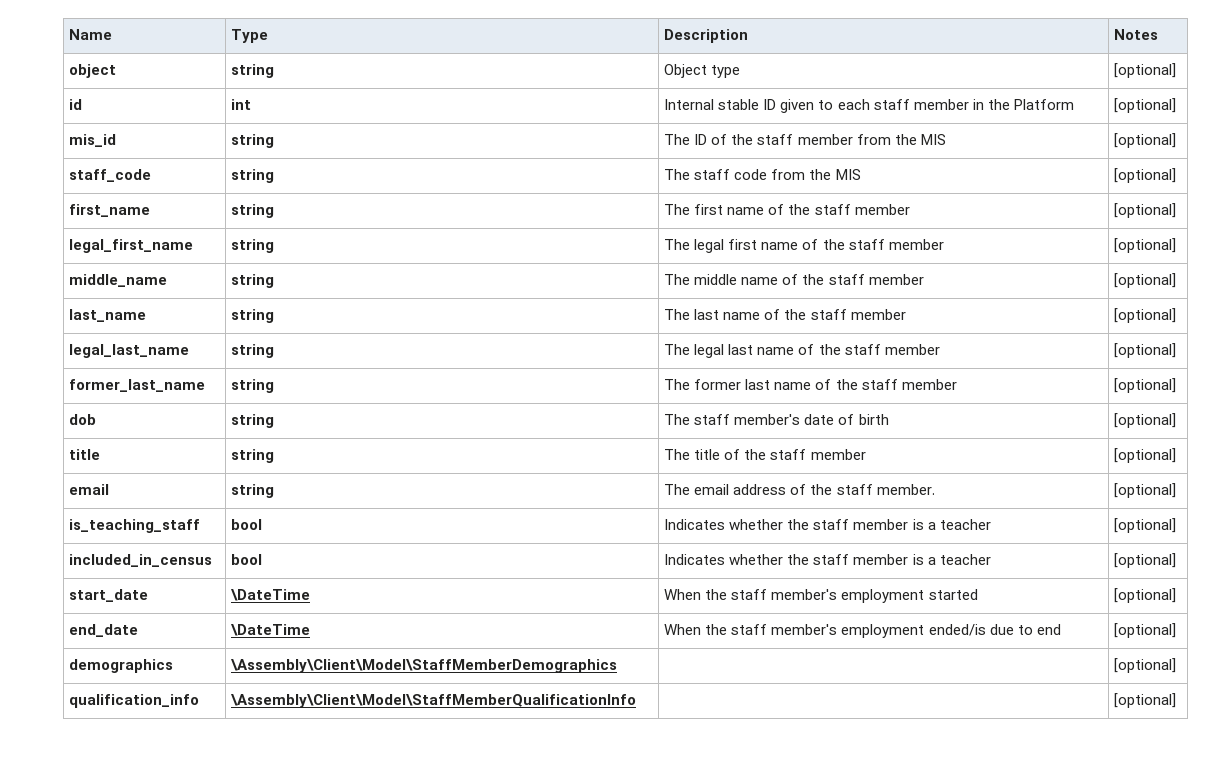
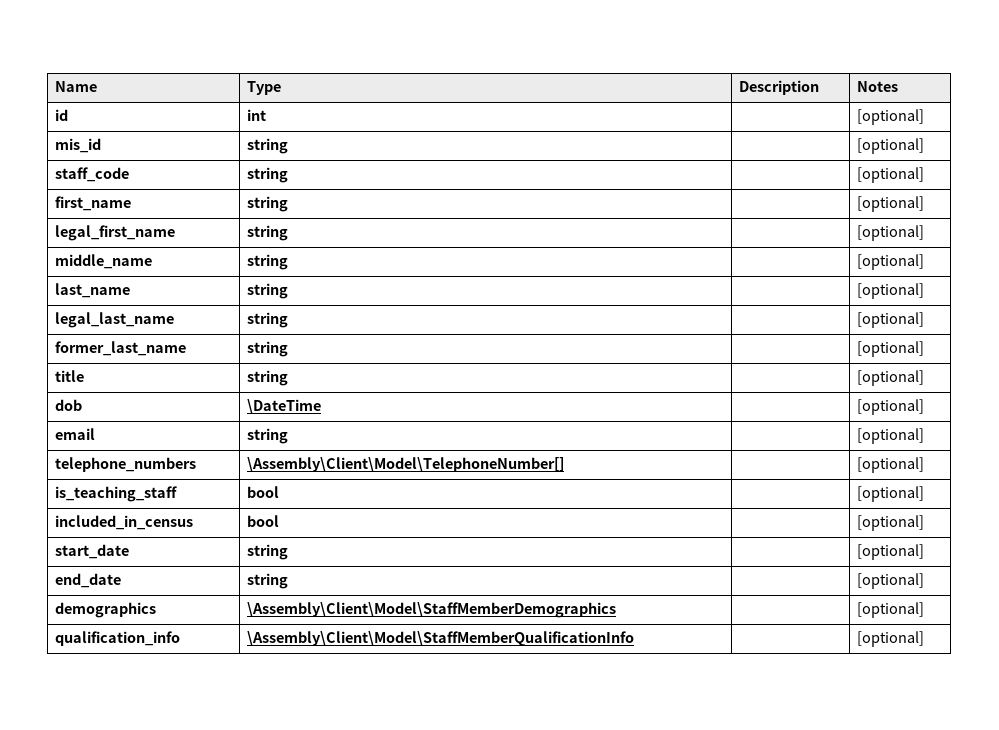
- object | string | Object type | [optional]
- id | int | Internal stable ID given to each staff member in the Platform | [optional]
- mis_id | string | The ID of the staff member from the MIS | [optional]
- staff_code | string | The staff code from the MIS | [optional]
- first_name | string | The first name of the staff member | [optional]
- legal_first_name | string | The legal first name of the staff member | [optional]
- middle_name | string | The middle name of the staff member | [optional]
- last_name | string | The last name of the staff member | [optional]
- legal_last_name | string | The legal last name of the staff member | [optional]
- former_last_name | string | The former last name of the staff member | [optional]
- dob | string | The staff member's date of birth | [optional]
- title | string | The title of the staff member | [optional]
- email | string | The email address of the staff member. | [optional]
- is_teaching_staff | bool | Indicates whether the staff member is a teacher | [optional]
- included_in_census | bool | Indicates whether the staff member is a teacher | [optional]
- start_date | \DateTime | When the staff member's employment started | [optional]
- end_date | \DateTime | When the staff member's employment ended/is due to end | [optional]
+ id | int | | [optional]
+ mis_id | string | | [optional]
+ staff_code | string | | [optional]
+ first_name | string | | [optional]
+ legal_first_name | string | | [optional]
+ middle_name | string | | [optional]
+ last_name | string | | [optional]
+ legal_last_name | string | | [optional]
+ former_last_name | string | | [optional]
+ title | string | | [optional]
+ dob | \DateTime | | [optional]
+ email | string | | [optional]
+ telephone_numbers | \Assembly\Client\Model\TelephoneNumber[] | | [optional]
+ is_teaching_staff | bool | | [optional]
+ included_in_census | bool | | [optional]
+ start_date | string | | [optional]
+ end_date | string | | [optional]

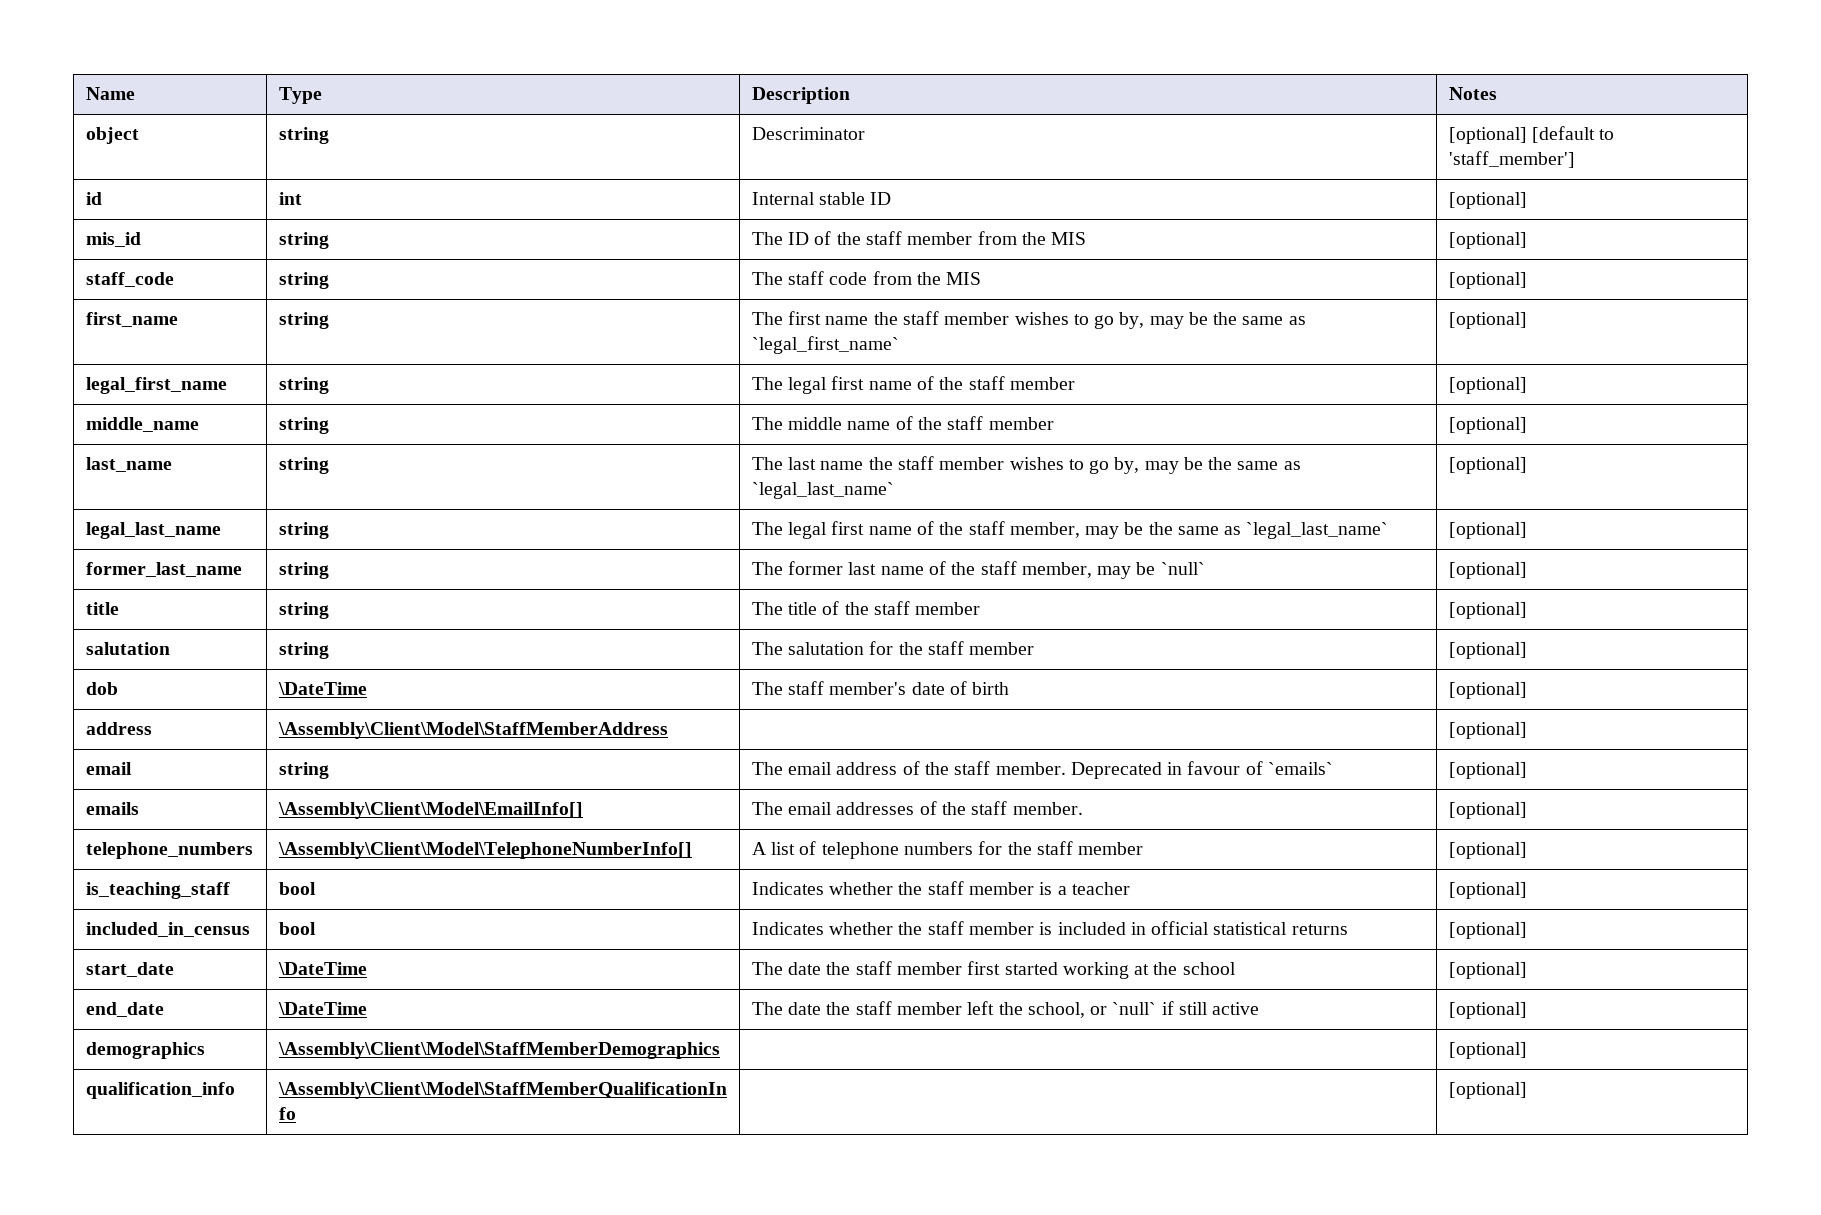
+ object | string | Descriminator | [optional] [default to 'staff_member']
- id | int | | [optional]
+ id | int | Internal stable ID | [optional]
- mis_id | string | | [optional]
- staff_code | string | | [optional]
- first_name | string | | [optional]
- legal_first_name | string | | [optional]
- middle_name | string | | [optional]
- last_name | string | | [optional]
- legal_last_name | string | | [optional]
- former_last_name | string | | [optional]
- title | string | | [optional]
- dob | \DateTime | | [optional]
- email | string | | [optional]
- telephone_numbers | \Assembly\Client\Model\TelephoneNumber[] | | [optional]
- is_teaching_staff | bool | | [optional]
- included_in_census | bool | | [optional]
- start_date | string | | [optional]
- end_date | string | | [optional]
+ mis_id | string | The ID of the staff member from the MIS | [optional]
+ staff_code | string | The staff code from the MIS | [optional]
+ first_name | string | The first name the staff member wishes to go by, may be the same as `legal_first_name` | [optional]
+ legal_first_name | string | The legal first name of the staff member | [optional]
+ middle_name | string | The middle name of the staff member | [optional]
+ last_name | string | The last name the staff member wishes to go by, may be the same as `legal_last_name` | [optional]
+ legal_last_name | string | The legal first name of the staff member, may be the same as `legal_last_name` | [optional]
+ former_last_name | string | The former last name of the staff member, may be `null` | [optional]
+ title | string | The title of the staff member | [optional]
+ salutation | string | The salutation for the staff member | [optional]
+ dob | \DateTime | The staff member's date of birth | [optional]
+ address | \Assembly\Client\Model\StaffMemberAddress | | [optional]
+ email | string | The email address of the staff member. Deprecated in favour of `emails` | [optional]
+ emails | \Assembly\Client\Model\EmailInfo[] | The email addresses of the staff member. | [optional]
+ telephone_numbers | \Assembly\Client\Model\TelephoneNumberInfo[] | A list of telephone numbers for the staff member | [optional]
+ is_teaching_staff | bool | Indicates whether the staff member is a teacher | [optional]
+ included_in_census | bool | Indicates whether the staff member is included in official statistical returns | [optional]
+ start_date | \DateTime | The date the staff member first started working at the school | [optional]
+ end_date | \DateTime | The date the staff member left the school, or `null` if still active | [optional]

